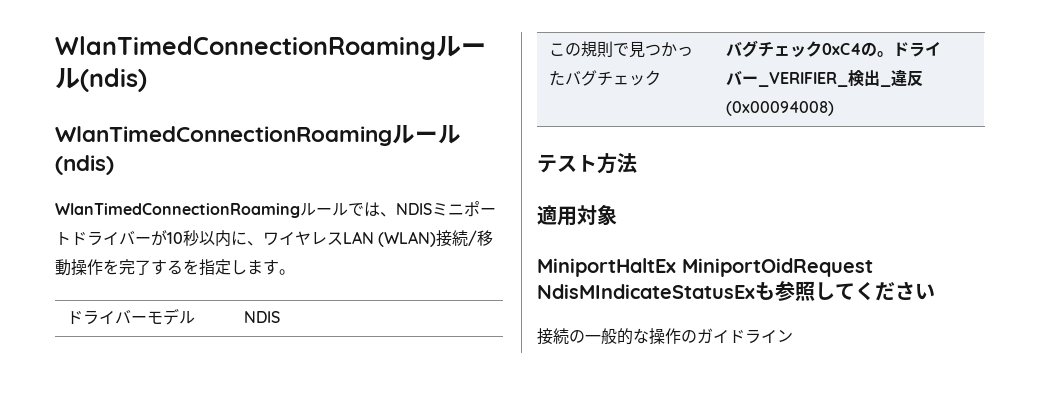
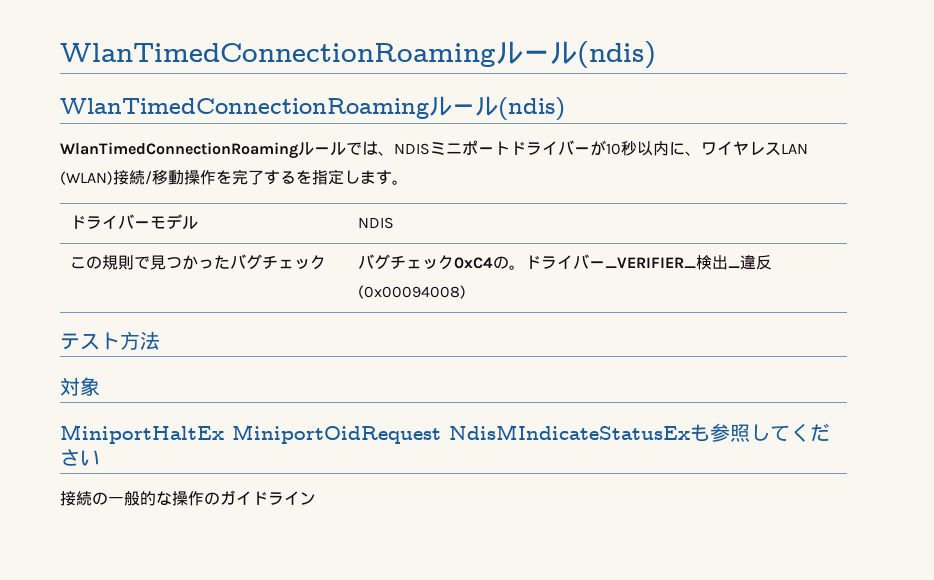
- 適用対象
+ 対象

